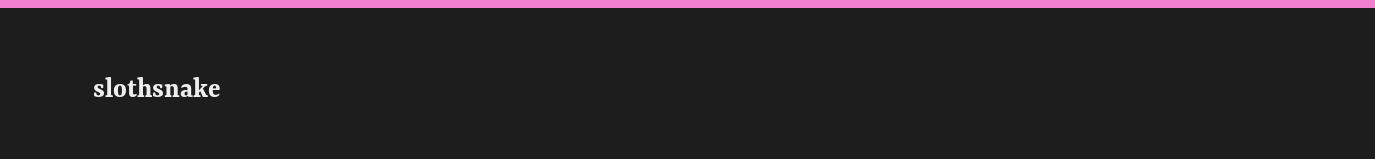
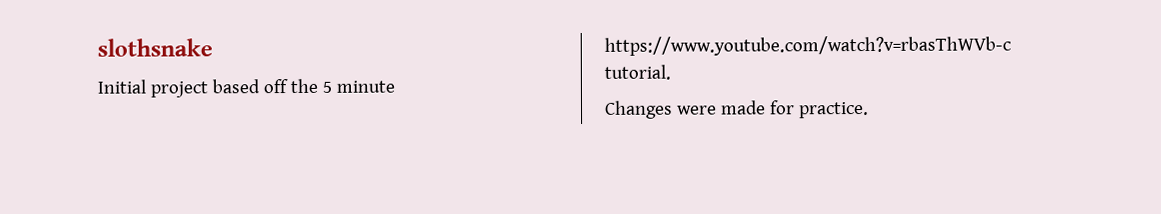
+ Initial project based off the 5 minute https://www.youtube.com/watch?v=rbasThWVb-c tutorial.
+ Changes were made for practice.

